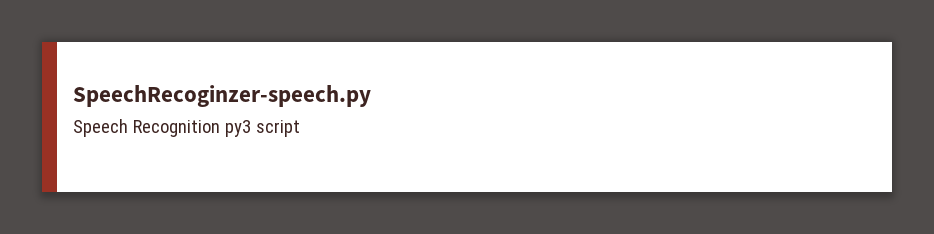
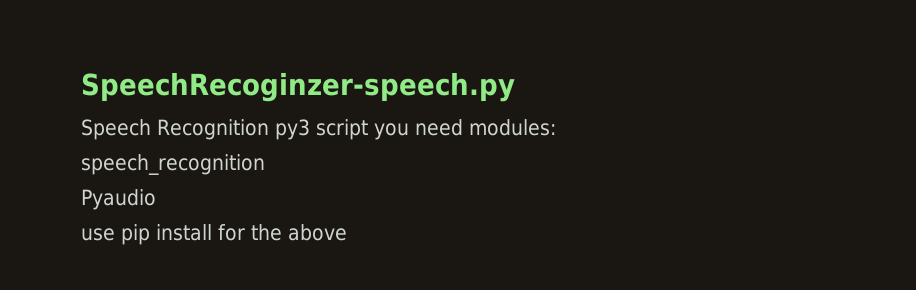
- Speech Recognition py3 script
+ Speech Recognition py3 script you need modules:
+ speech_recognition
+ Pyaudio
+ use pip install for the above

